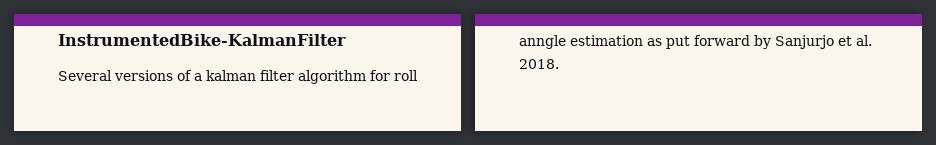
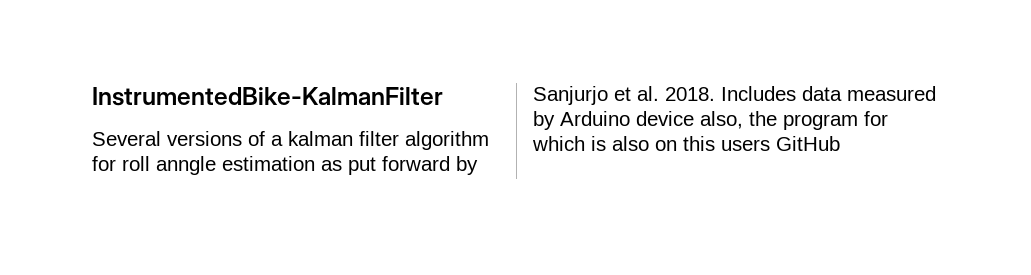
+ Includes data measured by Arduino device also, the program for which is also on this users GitHub

